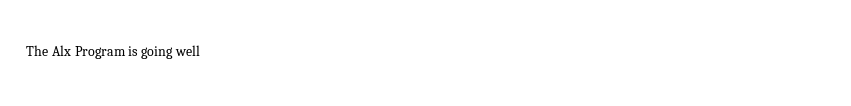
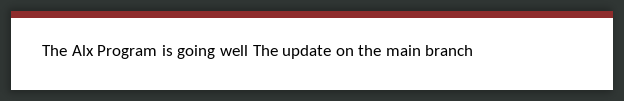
- The Alx Program is going well
+ The Alx Program is going well The update on the main branch

